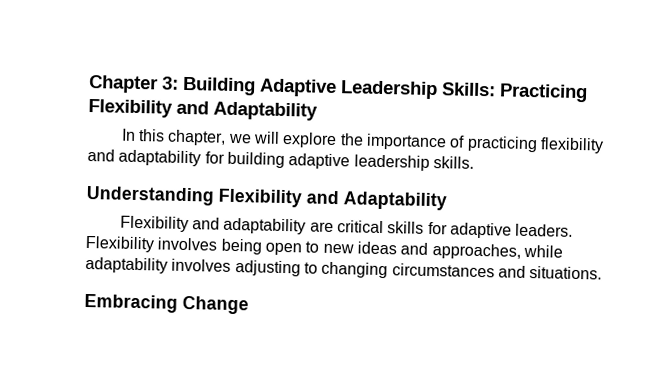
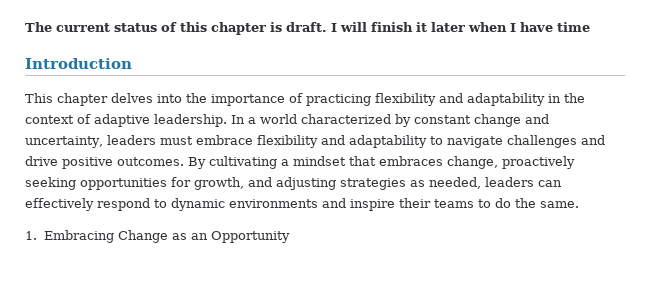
- Chapter 3: Building Adaptive Leadership Skills: Practicing Flexibility and Adaptability
- In this chapter, we will explore the importance of practicing flexibility and adaptability for building adaptive leadership skills.
- Understanding Flexibility and Adaptability
- Flexibility and adaptability are critical skills for adaptive leaders. Flexibility involves being open to new ideas and approaches, while adaptability involves adjusting to changing circumstances and situations.
- Embracing Change
+ The current status of this chapter is draft. I will finish it later when I have time
+ Introduction
+ This chapter delves into the importance of practicing flexibility and adaptability in the context of adaptive leadership. In a world characterized by constant change and uncertainty, leaders must embrace flexibility and adaptability to navigate challenges and drive positive outcomes. By cultivating a mindset that embraces change, proactively seeking opportunities for growth, and adjusting strategies as needed, leaders can effectively respond to dynamic environments and inspire their teams to do the same.
+ 1. Embracing Change as an Opportunity

